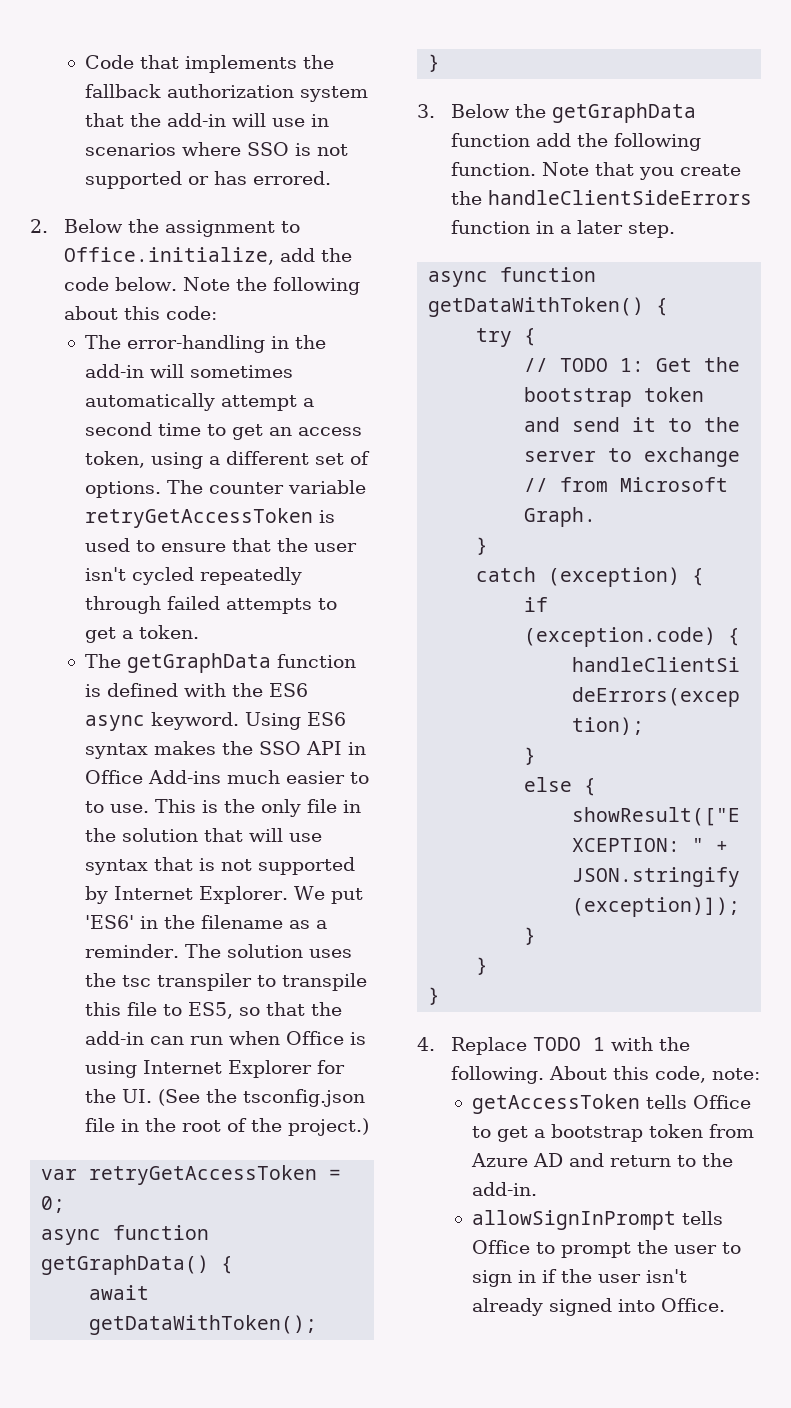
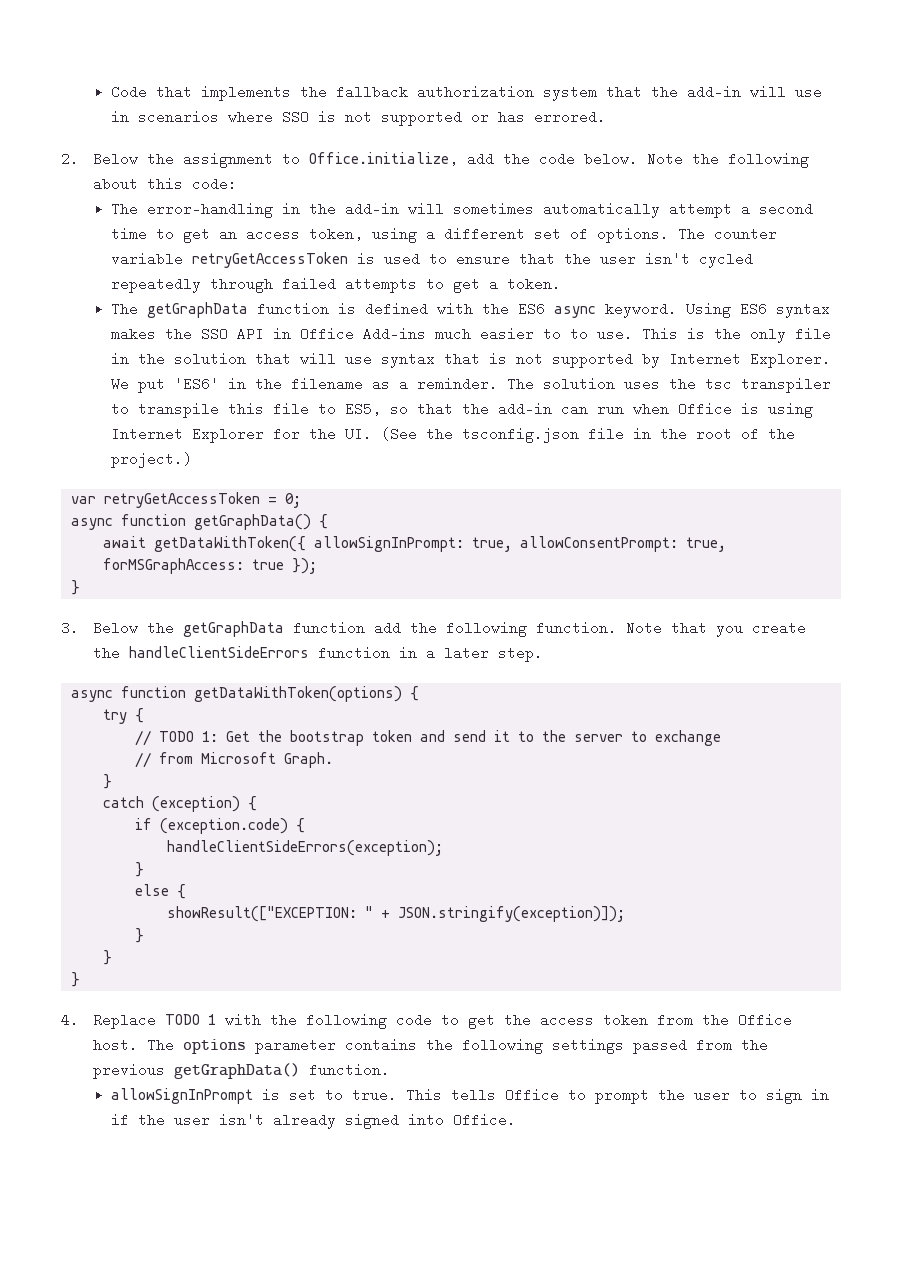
- await getDataWithToken();
+ await getDataWithToken({ allowSignInPrompt: true, allowConsentPrompt: true, forMSGraphAccess: true });
- async function getDataWithToken() {
+ async function getDataWithToken(options) {
- 4. Replace TODO 1 with the following. About this code, note:
- getAccessToken tells Office to get a bootstrap token from Azure AD and return to the add-in.
- allowSignInPrompt tells Office to prompt the user to sign in if the user isn't already signed into Office.
+ 4. Replace TODO 1 with the following code to get the access token from the Office host. The options parameter contains the following settings passed from the previous getGraphData() function.
+ allowSignInPrompt is set to true. This tells Office to prompt the user to sign in if the user isn't already signed into Office.

